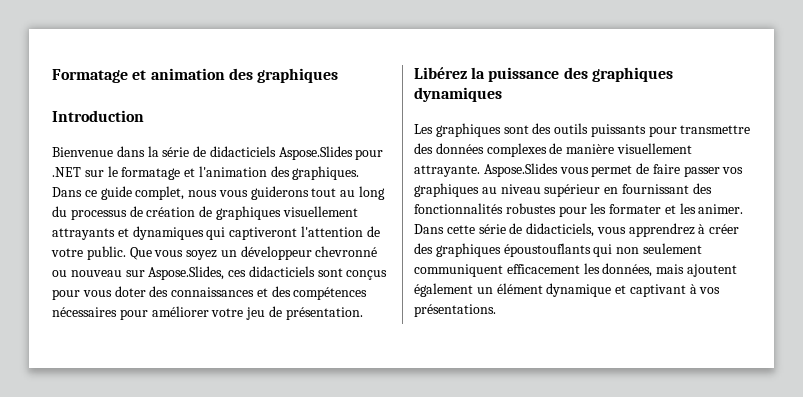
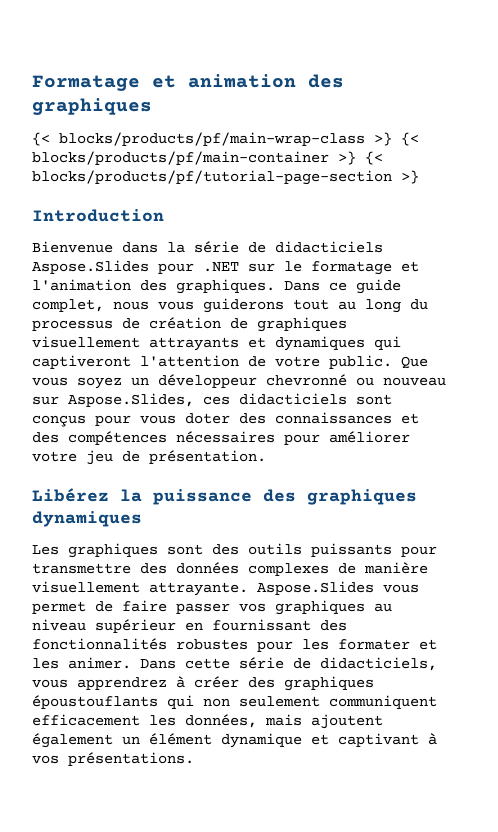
+ {< blocks/products/pf/main-wrap-class >} {< blocks/products/pf/main-container >} {< blocks/products/pf/tutorial-page-section >}

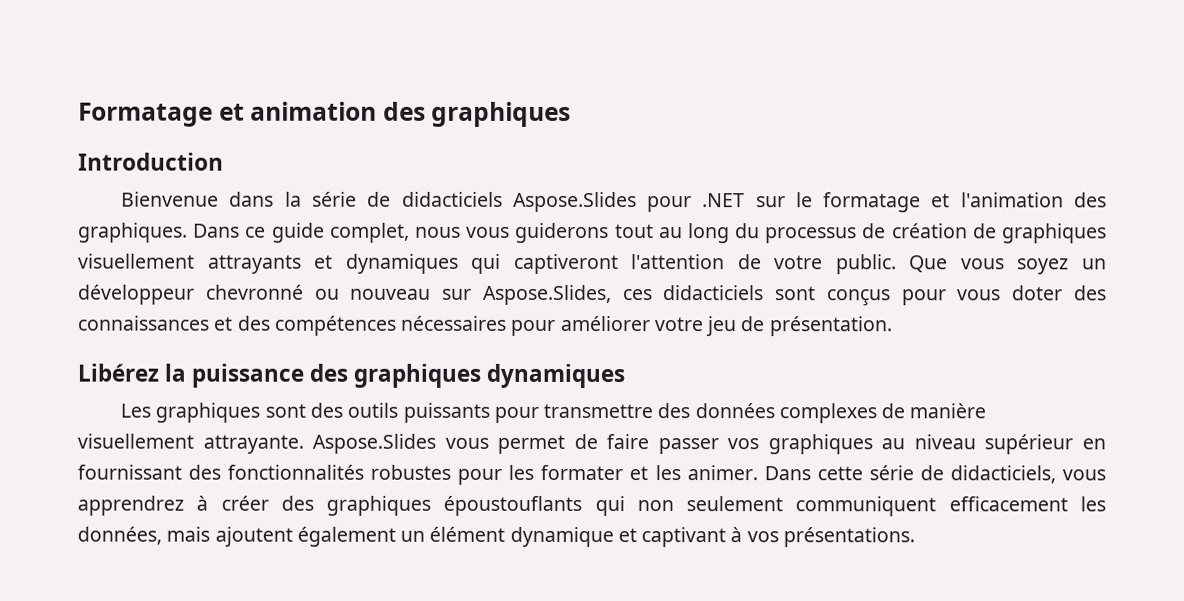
- {< blocks/products/pf/main-wrap-class >} {< blocks/products/pf/main-container >} {< blocks/products/pf/tutorial-page-section >}

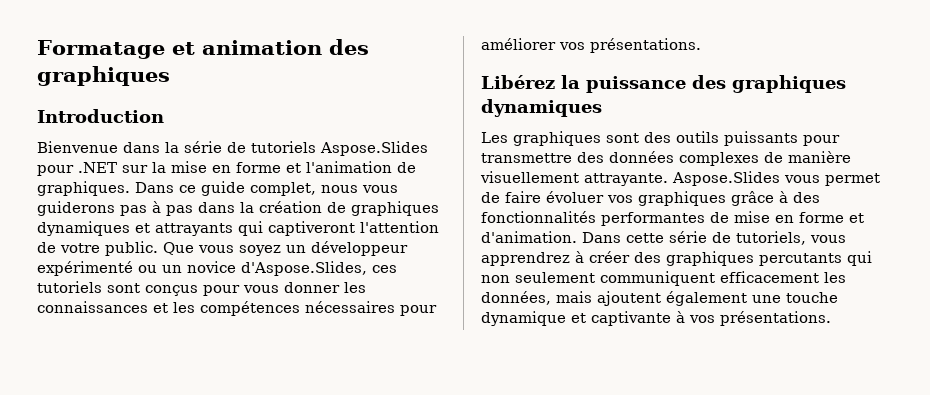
- Bienvenue dans la série de didacticiels Aspose.Slides pour .NET sur le formatage et l'animation des graphiques.
+ Bienvenue dans la série de tutoriels Aspose.Slides pour .NET sur la mise en forme et l'animation de graphiques.
- Dans ce guide complet, nous vous guiderons tout au long du processus de création de graphiques visuellement attrayants et dynamiques qui captiveront l'attention de votre public.
+ Dans ce guide complet, nous vous guiderons pas à pas dans la création de graphiques dynamiques et attrayants qui captiveront l'attention de votre public.
- Que vous soyez un développeur chevronné ou nouveau sur Aspose.Slides, ces didacticiels sont conçus pour vous doter des connaissances et des compétences nécessaires pour améliorer votre jeu de présentation.
+ Que vous soyez un développeur expérimenté ou un novice d'Aspose.Slides, ces tutoriels sont conçus pour vous donner les connaissances et les compétences nécessaires pour améliorer vos présentations.
- Aspose.Slides vous permet de faire passer vos graphiques au niveau supérieur en fournissant des fonctionnalités robustes pour les formater et les animer.
+ Aspose.Slides vous permet de faire évoluer vos graphiques grâce à des fonctionnalités performantes de mise en forme et d'animation.
- Dans cette série de didacticiels, vous apprendrez à créer des graphiques époustouflants qui non seulement communiquent efficacement les données, mais ajoutent également un élément dynamique et captivant à vos présentations.
+ Dans cette série de tutoriels, vous apprendrez à créer des graphiques percutants qui non seulement communiquent efficacement les données, mais ajoutent également une touche dynamique et captivante à vos présentations.

